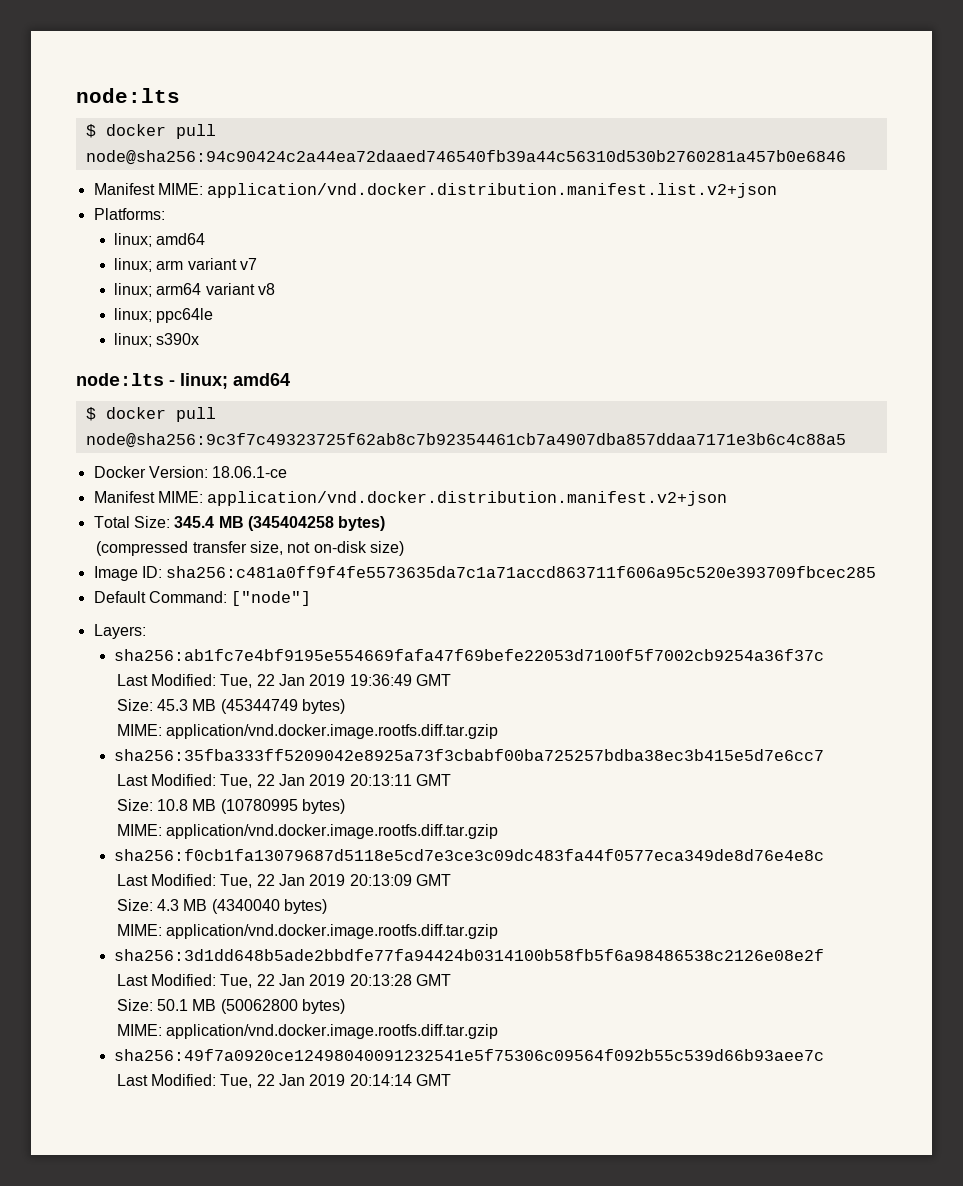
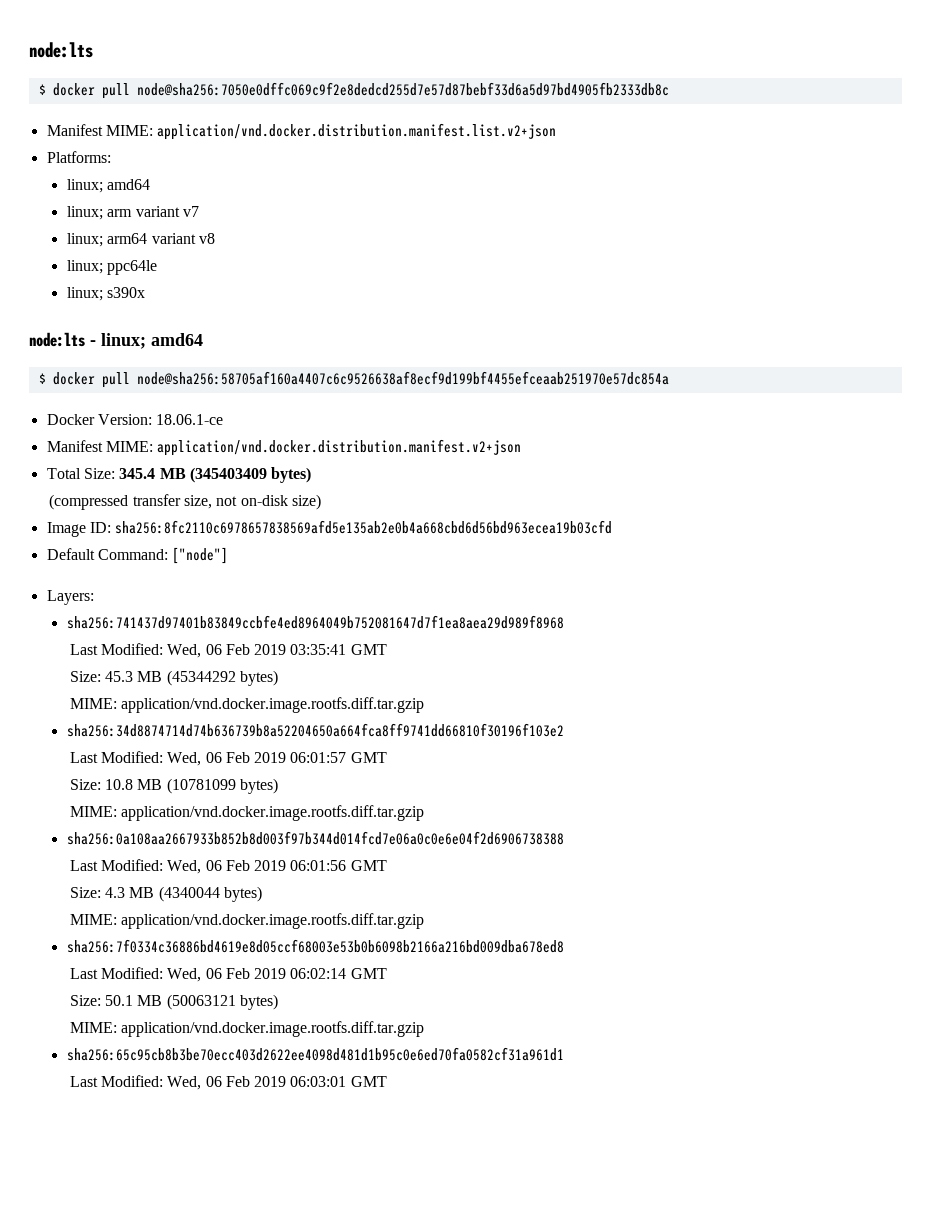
- $ docker pull node@sha256:94c90424c2a44ea72daaed746540fb39a44c56310d530b2760281a457b0e6846
+ $ docker pull node@sha256:7050e0dffc069c9f2e8dedcd255d7e57d87bebf33d6a5d97bd4905fb2333db8c
- $ docker pull node@sha256:9c3f7c49323725f62ab8c7b92354461cb7a4907dba857ddaa7171e3b6c4c88a5
+ $ docker pull node@sha256:58705af160a4407c6c9526638af8ecf9d199bf4455efceaab251970e57dc854a
- Total Size: 345.4 MB (345404258 bytes)
+ Total Size: 345.4 MB (345403409 bytes)
- Image ID: sha256:c481a0ff9f4fe5573635da7c1a71accd863711f606a95c520e393709fbcec285
+ Image ID: sha256:8fc2110c6978657838569afd5e135ab2e0b4a668cbd6d56bd963ecea19b03cfd
- sha256:ab1fc7e4bf9195e554669fafa47f69befe22053d7100f5f7002cb9254a36f37c
- Last Modified: Tue, 22 Jan 2019 19:36:49 GMT
+ sha256:741437d97401b83849ccbfe4ed8964049b752081647d7f1ea8aea29d989f8968
+ Last Modified: Wed, 06 Feb 2019 03:35:41 GMT
- Size: 45.3 MB (45344749 bytes)
+ Size: 45.3 MB (45344292 bytes)
  MIME: application/vnd.docker.image.rootfs.diff.tar.gzip
- sha256:35fba333ff5209042e8925a73f3cbabf00ba725257bdba38ec3b415e5d7e6cc7
- Last Modified: Tue, 22 Jan 2019 20:13:11 GMT
+ sha256:34d8874714d74b636739b8a52204650a664fca8ff9741dd66810f30196f103e2
+ Last Modified: Wed, 06 Feb 2019 06:01:57 GMT
- Size: 10.8 MB (10780995 bytes)
+ Size: 10.8 MB (10781099 bytes)
  MIME: application/vnd.docker.image.rootfs.diff.tar.gzip
- sha256:f0cb1fa13079687d5118e5cd7e3ce3c09dc483fa44f0577eca349de8d76e4e8c
- Last Modified: Tue, 22 Jan 2019 20:13:09 GMT
+ sha256:0a108aa2667933b852b8d003f97b344d014fcd7e06a0c0e6e04f2d6906738388
+ Last Modified: Wed, 06 Feb 2019 06:01:56 GMT
- Size: 4.3 MB (4340040 bytes)
+ Size: 4.3 MB (4340044 bytes)
  MIME: application/vnd.docker.image.rootfs.diff.tar.gzip
- sha256:3d1dd648b5ade2bbdfe77fa94424b0314100b58fb5f6a98486538c2126e08e2f
- Last Modified: Tue, 22 Jan 2019 20:13:28 GMT
+ sha256:7f0334c36886bd4619e8d05ccf68003e53b0b6098b2166a216bd009dba678ed8
+ Last Modified: Wed, 06 Feb 2019 06:02:14 GMT
- Size: 50.1 MB (50062800 bytes)
+ Size: 50.1 MB (50063121 bytes)
  MIME: application/vnd.docker.image.rootfs.diff.tar.gzip
- sha256:49f7a0920ce12498040091232541e5f75306c09564f092b55c539d66b93aee7c
- Last Modified: Tue, 22 Jan 2019 20:14:14 GMT
+ sha256:65c95cb8b3be70ecc403d2622ee4098d481d1b95c0e6ed70fa0582cf31a961d1
+ Last Modified: Wed, 06 Feb 2019 06:03:01 GMT

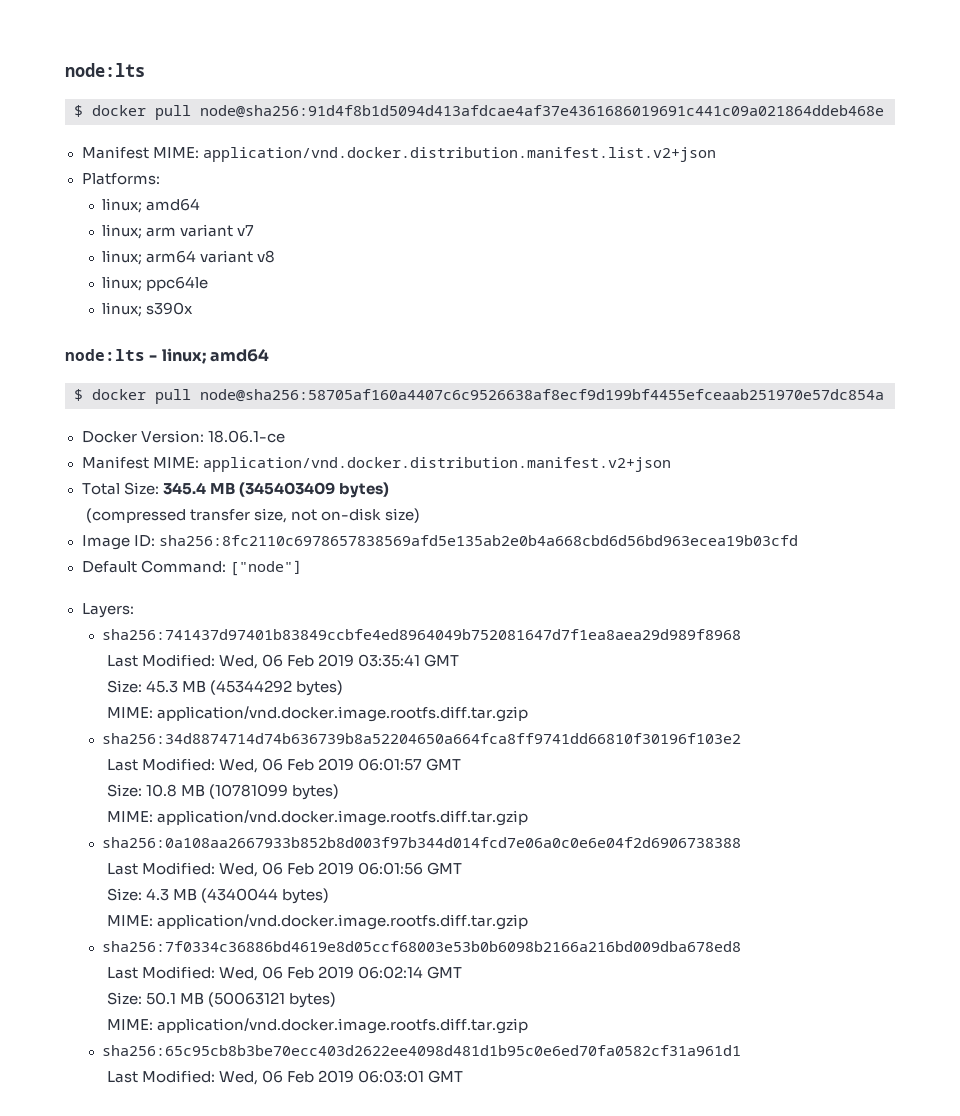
- $ docker pull node@sha256:7050e0dffc069c9f2e8dedcd255d7e57d87bebf33d6a5d97bd4905fb2333db8c
+ $ docker pull node@sha256:91d4f8b1d5094d413afdcae4af37e4361686019691c441c09a021864ddeb468e

